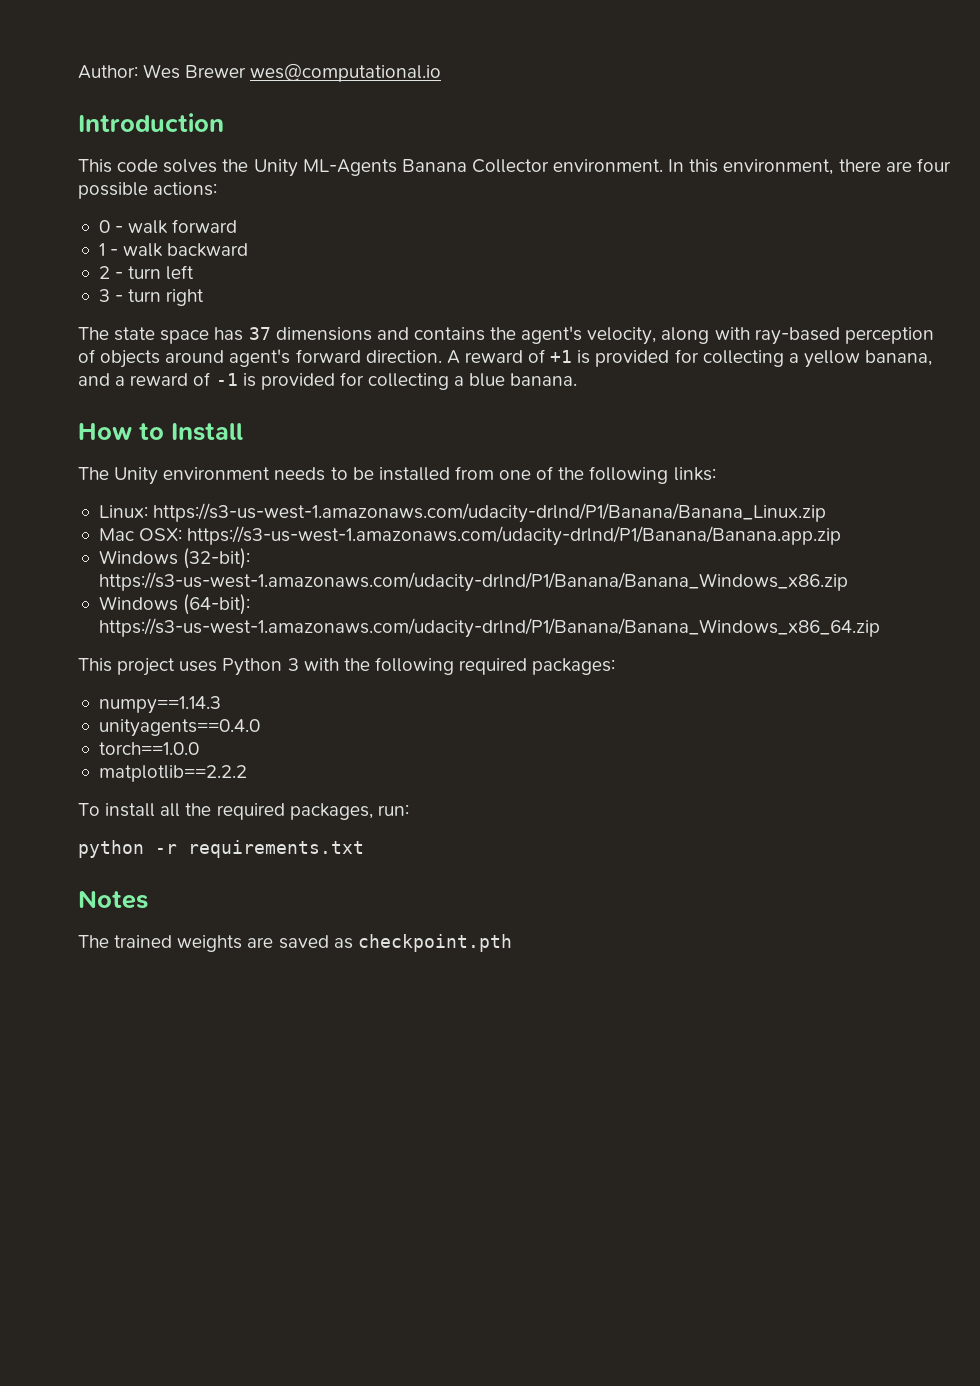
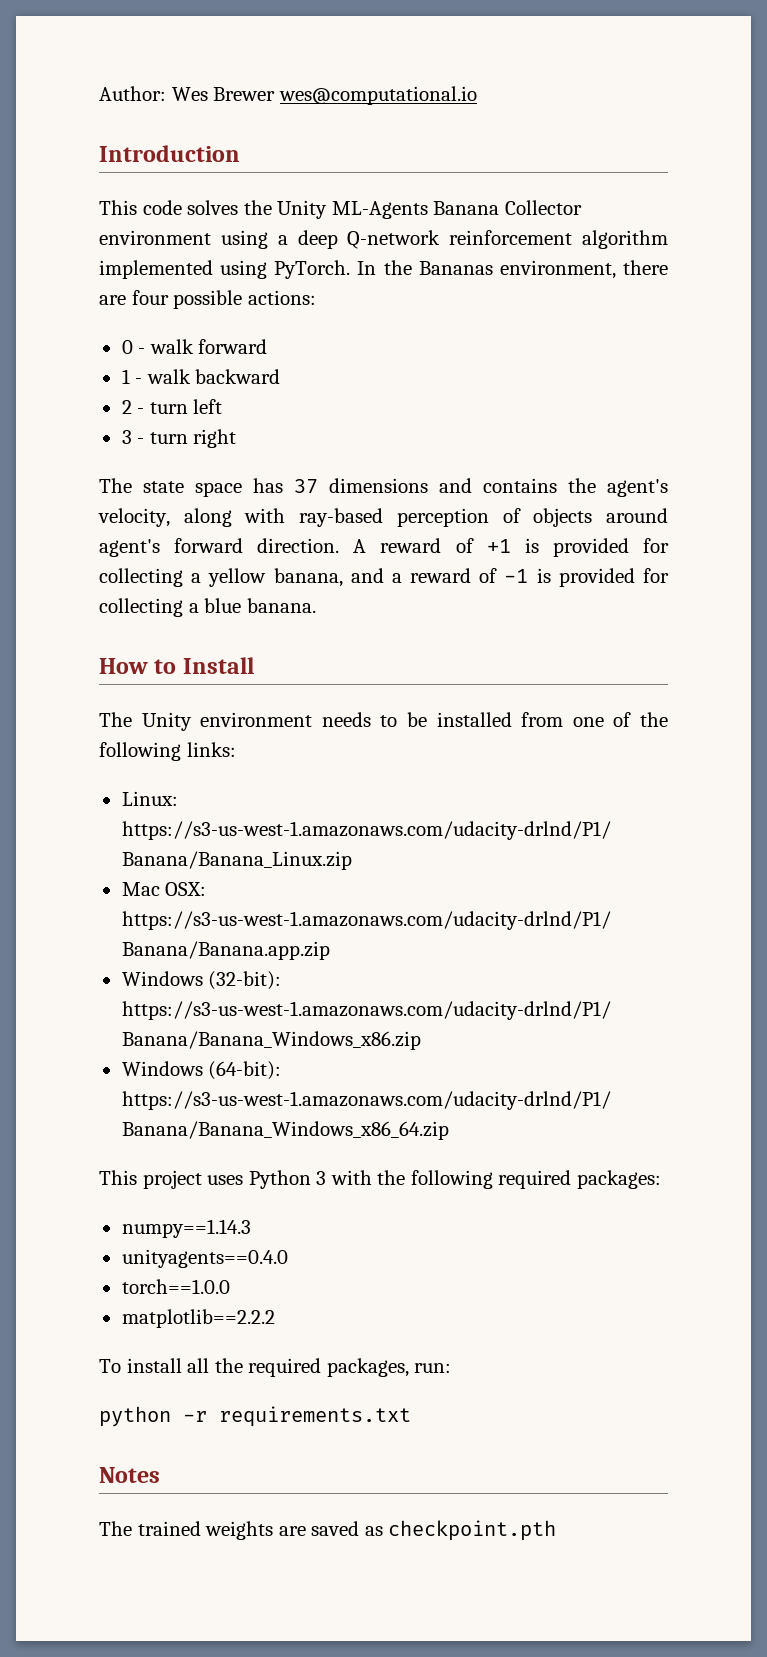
- This code solves the Unity ML-Agents Banana Collector environment. In this environment, there are four possible actions:
+ This code solves the Unity ML-Agents Banana Collector environment using a deep Q-network reinforcement algorithm implemented using PyTorch. In the Bananas environment, there are four possible actions:

